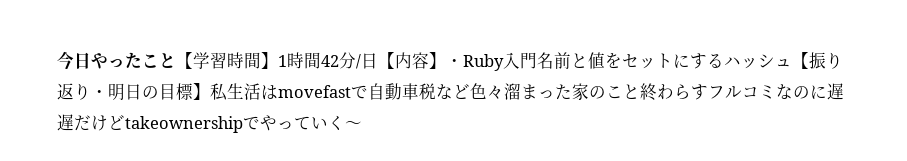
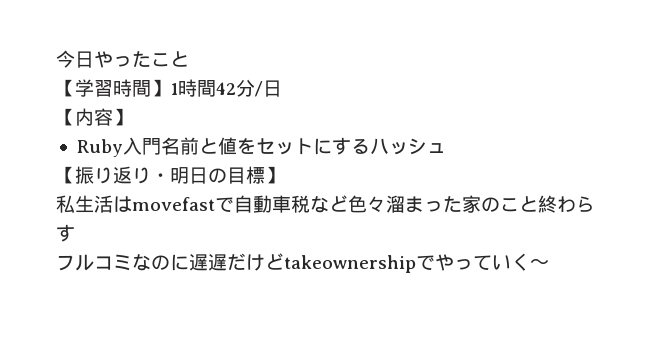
- 今日やったこと【学習時間】1時間42分/日【内容】・Ruby入門名前と値をセットにするハッシュ【振り返り・明日の目標】私生活はmovefastで自動車税など色々溜まった家のこと終わらすフルコミなのに遅遅だけどtakeownershipでやっていく〜
+ 今日やったこと
+ 【学習時間】1時間42分/日
+ 【内容】
+ Ruby入門名前と値をセットにするハッシュ
+ 【振り返り・明日の目標】
+ 私生活はmovefastで自動車税など色々溜まった家のこと終わらす
+ フルコミなのに遅遅だけどtakeownershipでやっていく〜

